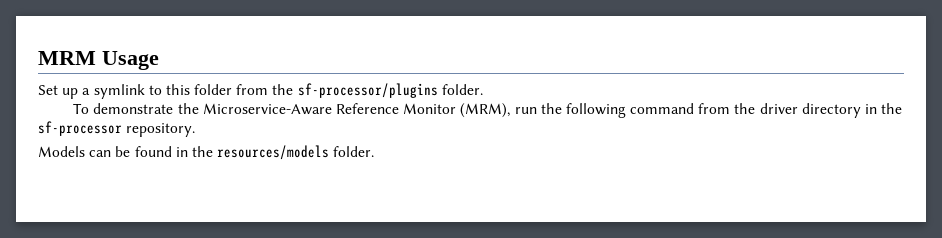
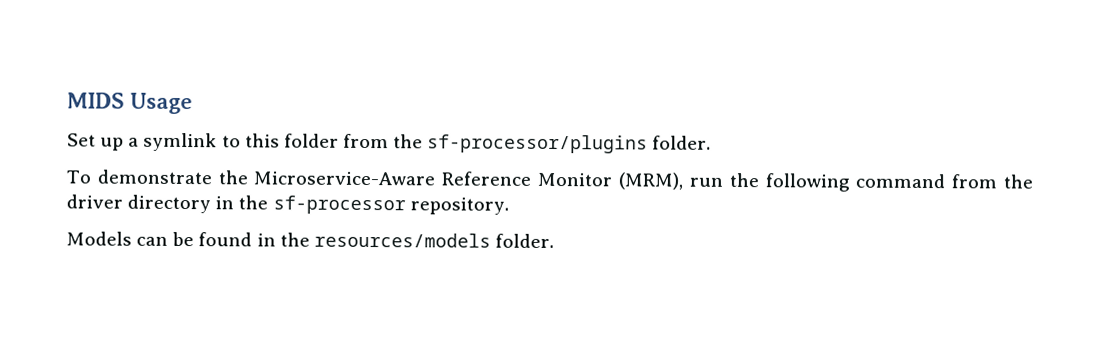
- MRM Usage
+ MIDS Usage

